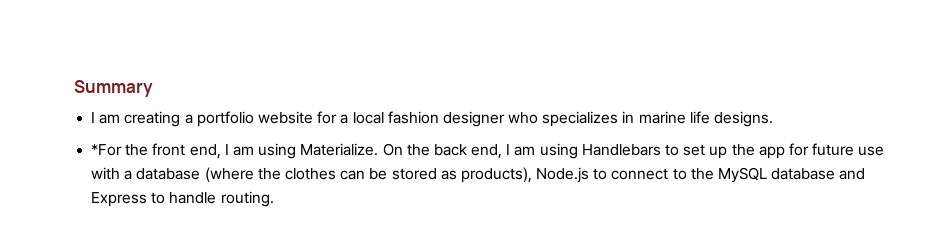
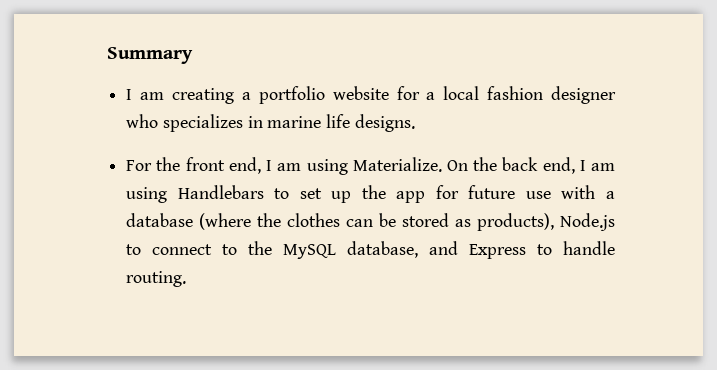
- *For the front end, I am using Materialize.
+ For the front end, I am using Materialize.
- On the back end, I am using Handlebars to set up the app for future use with a database (where the clothes can be stored as products), Node.js to connect to the MySQL database and Express to handle routing.
+ On the back end, I am using Handlebars to set up the app for future use with a database (where the clothes can be stored as products), Node.js to connect to the MySQL database, and Express to handle routing.

